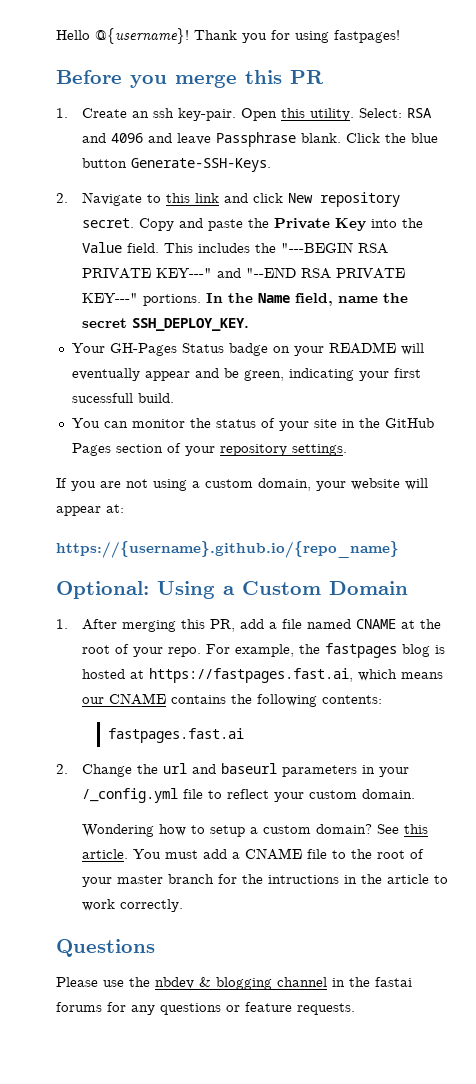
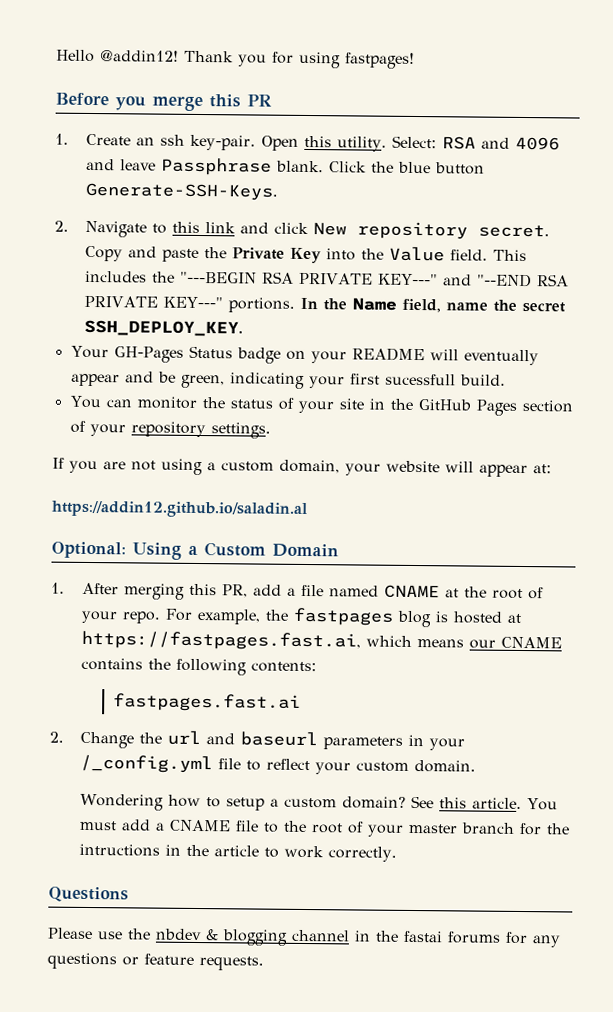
- Hello @{username}!
+ Hello @addin12!
- https://{username}.github.io/{repo_name}
+ https://addin12.github.io/saladin.al

